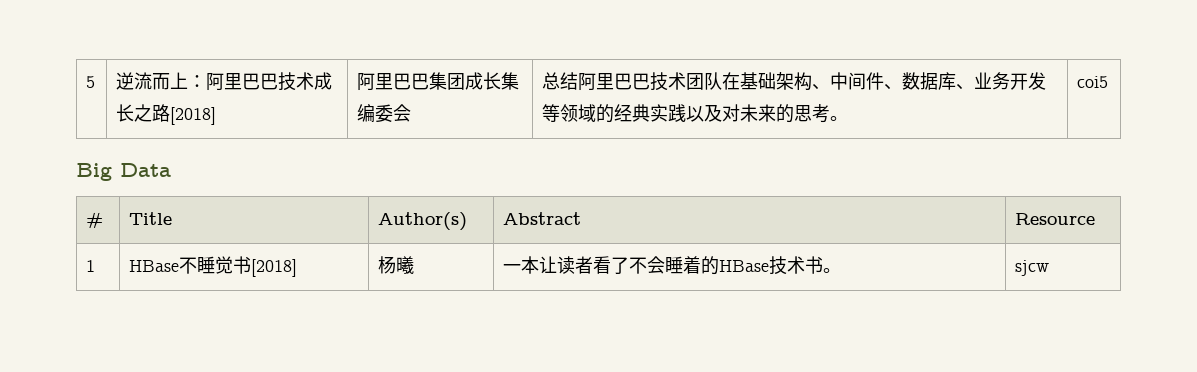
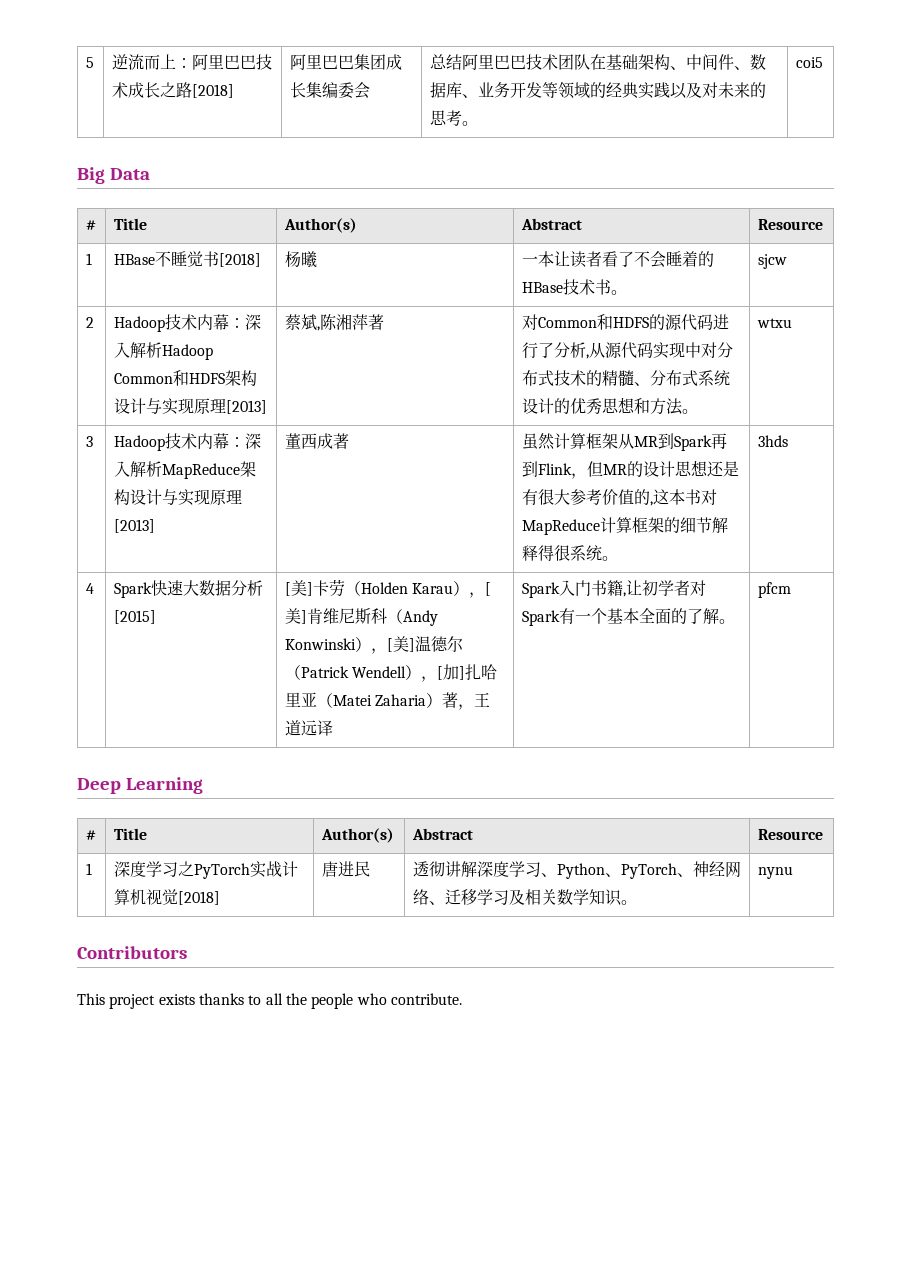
+ 2 | Hadoop技术内幕：深入解析Hadoop Common和HDFS架构设计与实现原理[2013] | 蔡斌,陈湘萍著 | 对Common和HDFS的源代码进行了分析,从源代码实现中对分布式技术的精髓、分布式系统设计的优秀思想和方法。 | wtxu
+ 3 | Hadoop技术内幕：深入解析MapReduce架构设计与实现原理[2013] | 董西成著 | 虽然计算框架从MR到Spark再到Flink，但MR的设计思想还是有很大参考价值的,这本书对MapReduce计算框架的细节解释得很系统。 | 3hds
+ 4 | Spark快速大数据分析[2015] | [美]卡劳（Holden Karau），[美]肯维尼斯科（Andy Konwinski），[美]温德尔（Patrick Wendell），[加]扎哈里亚（Matei Zaharia）著，王道远译 | Spark入门书籍,让初学者对Spark有一个基本全面的了解。 | pfcm
+ Deep Learning
+ # | Title | Author(s) | Abstract | Resource
+ 1 | 深度学习之PyTorch实战计算机视觉[2018] | 唐进民 | 透彻讲解深度学习、Python、PyTorch、神经网络、迁移学习及相关数学知识。 | nynu
+ Contributors
+ This project exists thanks to all the people who contribute.

